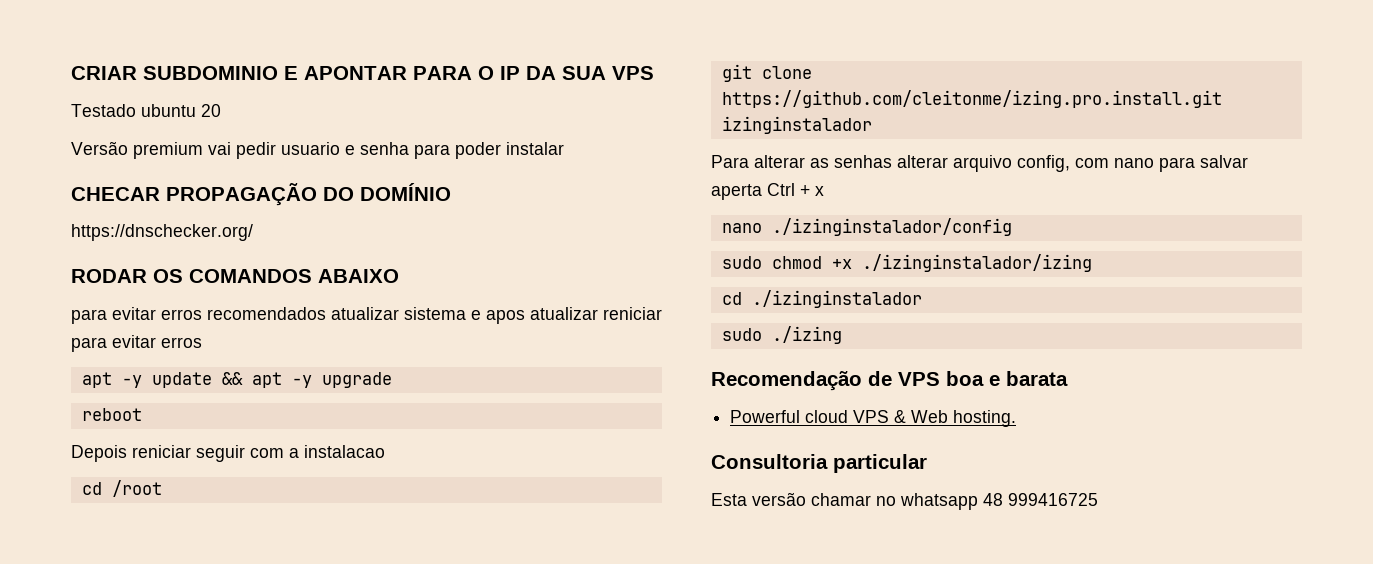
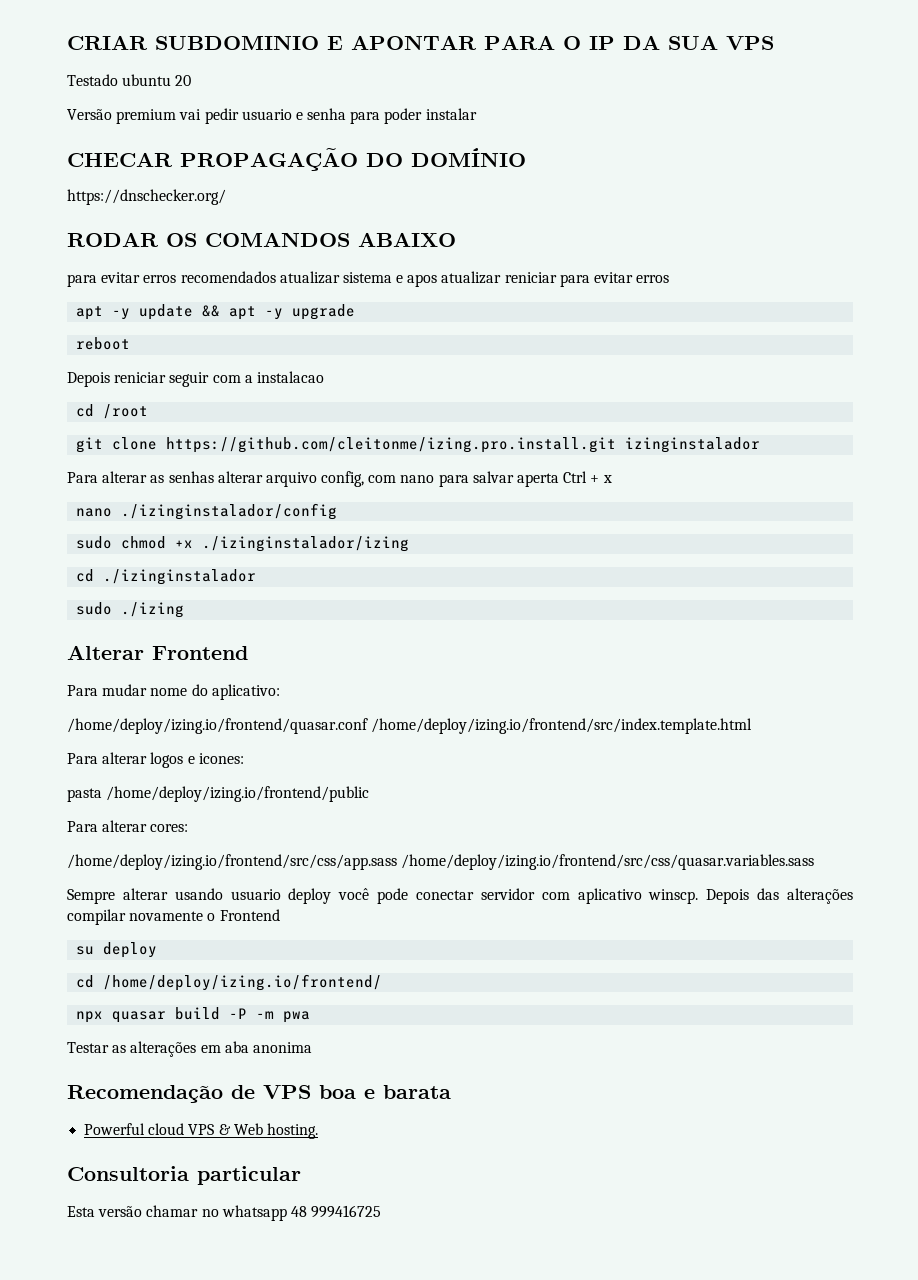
+ Alterar Frontend
+ Para mudar nome do aplicativo:
+ /home/deploy/izing.io/frontend/quasar.conf /home/deploy/izing.io/frontend/src/index.template.html
+ Para alterar logos e icones:
+ pasta /home/deploy/izing.io/frontend/public
+ Para alterar cores:
+ /home/deploy/izing.io/frontend/src/css/app.sass /home/deploy/izing.io/frontend/src/css/quasar.variables.sass
+ Sempre alterar usando usuario deploy você pode conectar servidor com aplicativo winscp. Depois das alterações compilar novamente o Frontend
+ su deploy
+ cd /home/deploy/izing.io/frontend/
+ npx quasar build -P -m pwa
+ Testar as alterações em aba anonima

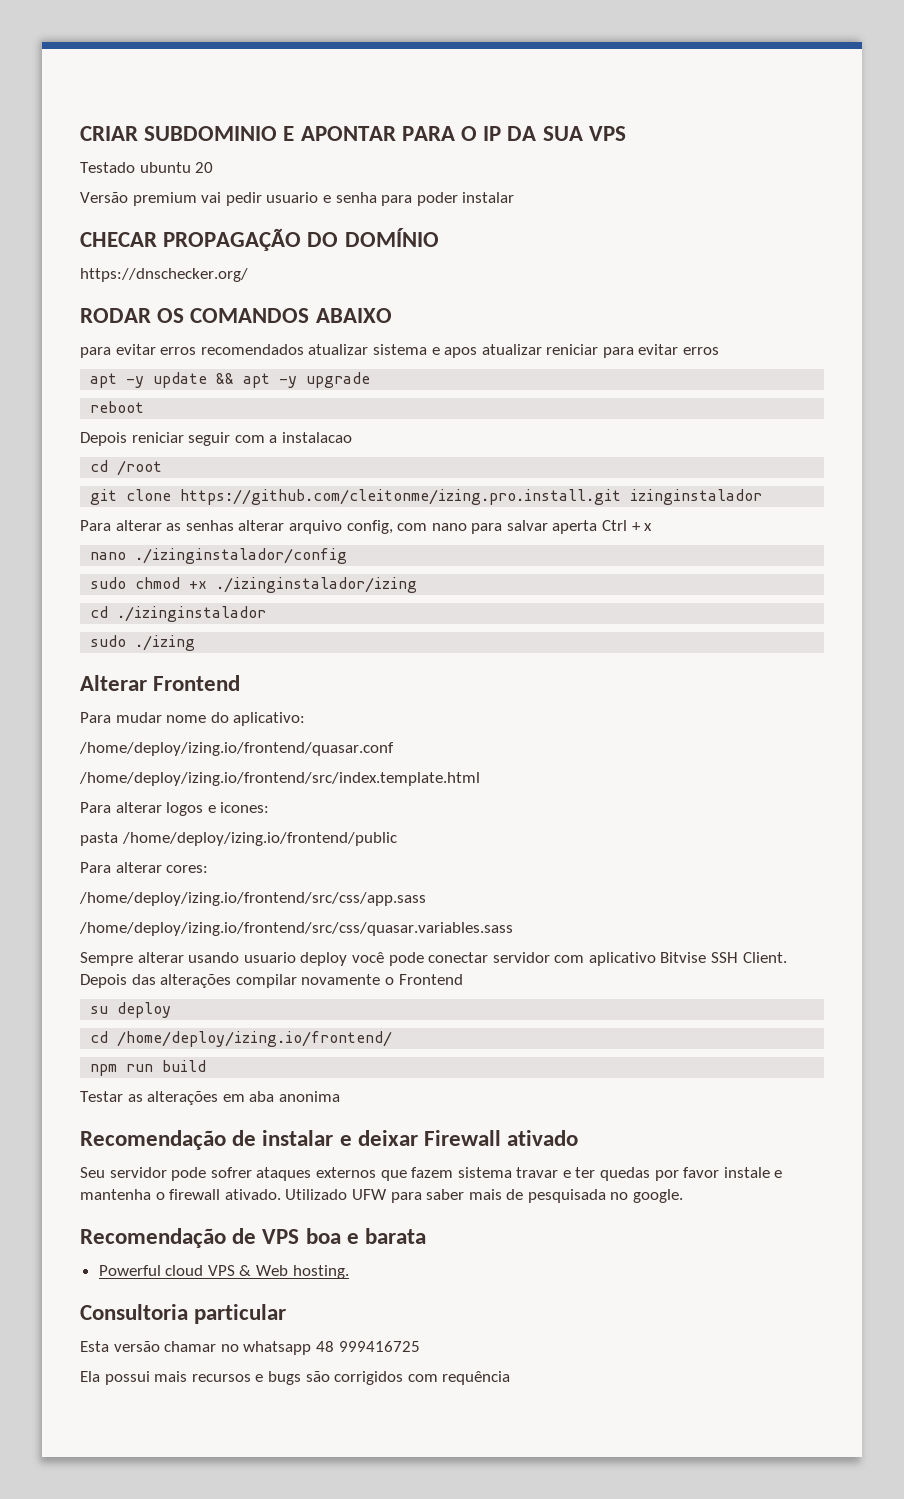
- /home/deploy/izing.io/frontend/quasar.conf /home/deploy/izing.io/frontend/src/index.template.html
+ /home/deploy/izing.io/frontend/quasar.conf
+ /home/deploy/izing.io/frontend/src/index.template.html
- /home/deploy/izing.io/frontend/src/css/app.sass /home/deploy/izing.io/frontend/src/css/quasar.variables.sass
+ /home/deploy/izing.io/frontend/src/css/app.sass
+ /home/deploy/izing.io/frontend/src/css/quasar.variables.sass
- Sempre alterar usando usuario deploy você pode conectar servidor com aplicativo winscp.
+ Sempre alterar usando usuario deploy você pode conectar servidor com aplicativo Bitvise SSH Client.
- npx quasar build -P -m pwa
+ npm run build
+ Recomendação de instalar e deixar Firewall ativado
+ Seu servidor pode sofrer ataques externos que fazem sistema travar e ter quedas por favor instale e mantenha o firewall ativado. Utilizado UFW para saber mais de pesquisada no google.
+ Ela possui mais recursos e bugs são corrigidos com requência

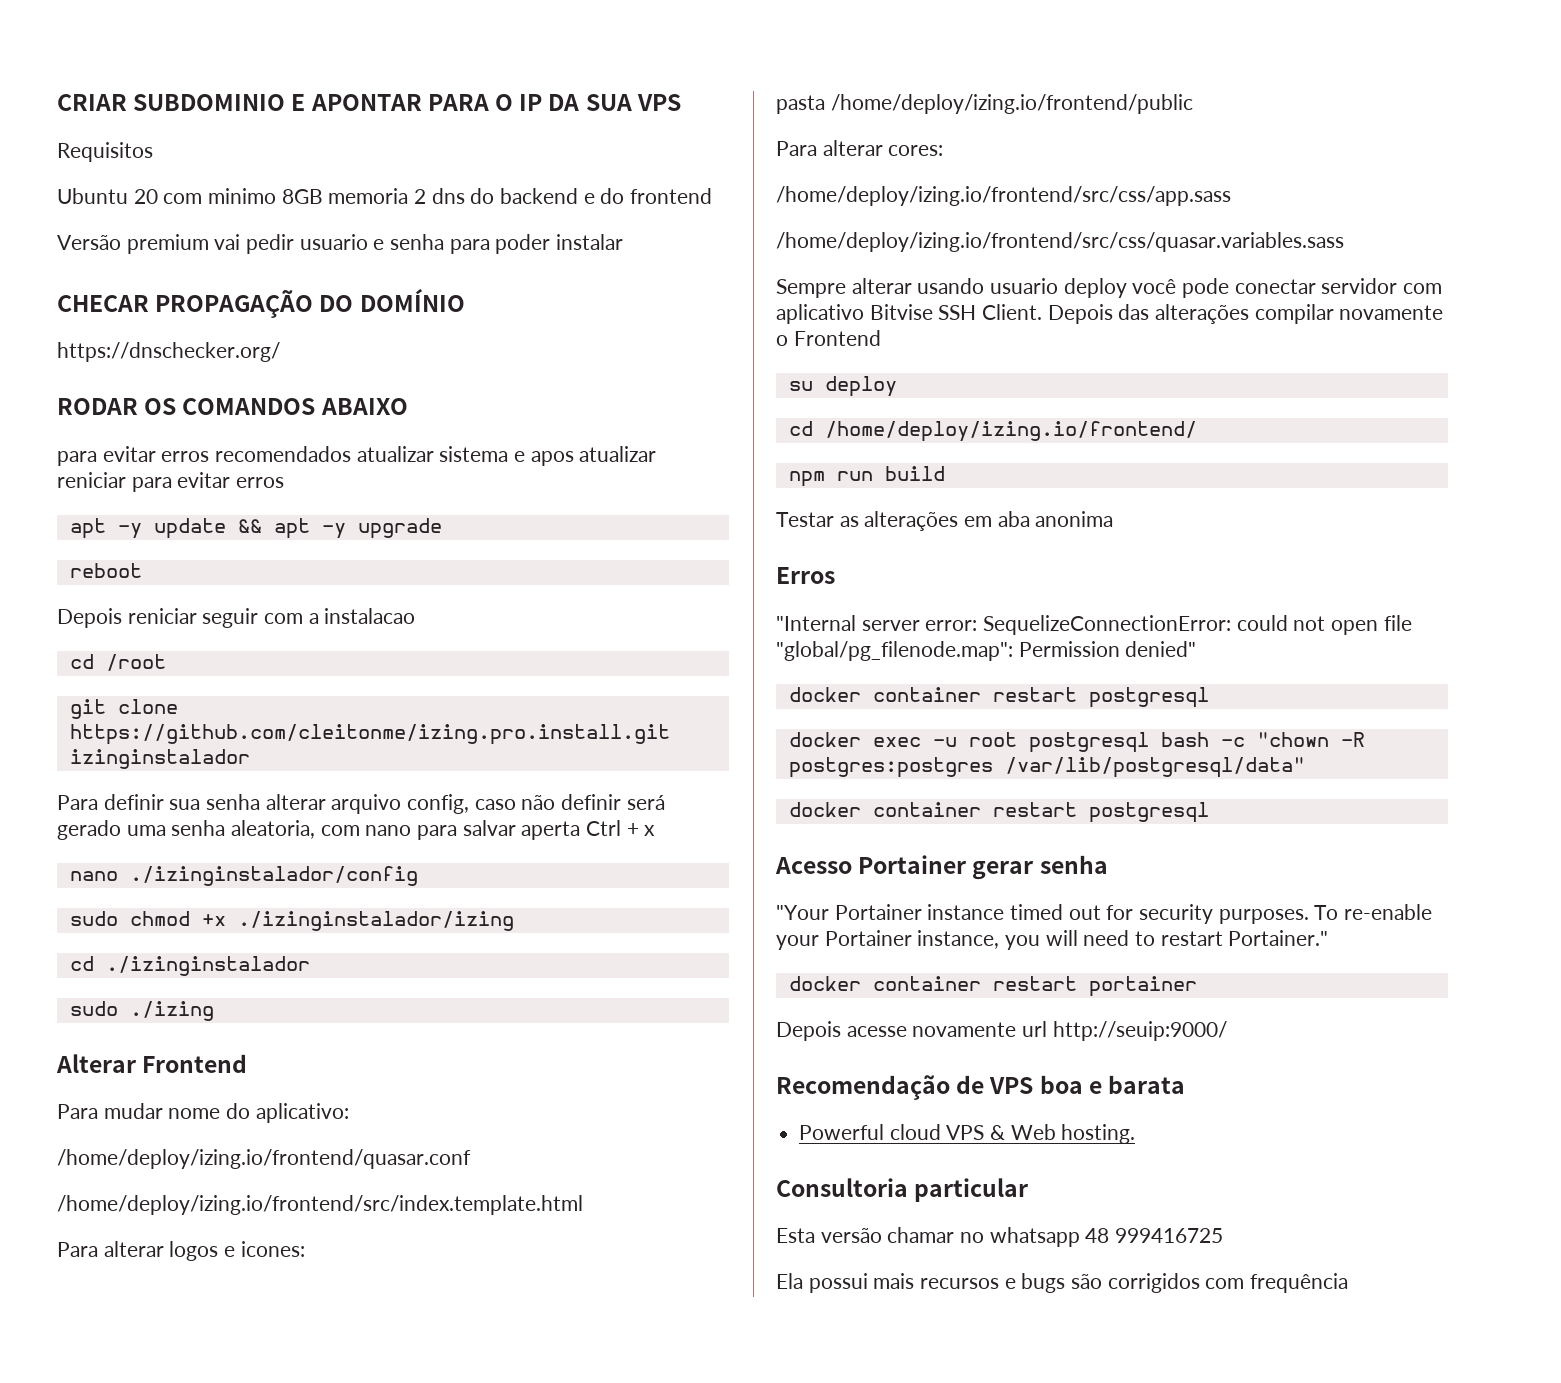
- Testado ubuntu 20
+ Requisitos
+ Ubuntu 20 com minimo 8GB memoria 2 dns do backend e do frontend
- Para alterar as senhas alterar arquivo config, com nano para salvar aperta Ctrl + x
+ Para definir sua senha alterar arquivo config, caso não definir será gerado uma senha aleatoria, com nano para salvar aperta Ctrl + x
- Recomendação de instalar e deixar Firewall ativado
- Seu servidor pode sofrer ataques externos que fazem sistema travar e ter quedas por favor instale e mantenha o firewall ativado. Utilizado UFW para saber mais de pesquisada no google.
+ Erros
+ "Internal server error: SequelizeConnectionError: could not open file "global/pg_filenode.map": Permission denied"
+ docker container restart postgresql
+ docker exec -u root postgresql bash -c "chown -R postgres:postgres /var/lib/postgresql/data"
+ docker container restart postgresql
+ Acesso Portainer gerar senha
+ "Your Portainer instance timed out for security purposes. To re-enable your Portainer instance, you will need to restart Portainer."
+ docker container restart portainer
+ Depois acesse novamente url http://seuip:9000/
- Ela possui mais recursos e bugs são corrigidos com requência
+ Ela possui mais recursos e bugs são corrigidos com frequência

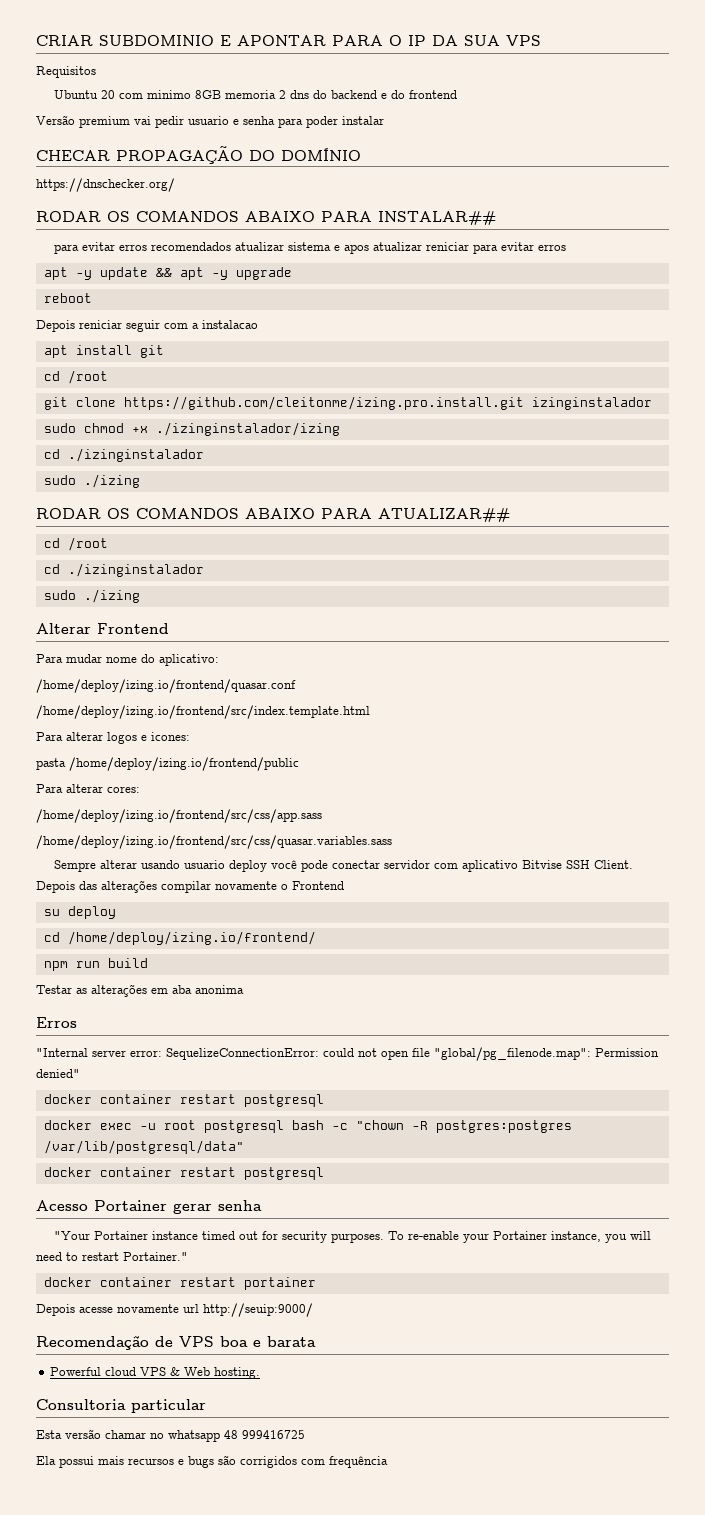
- RODAR OS COMANDOS ABAIXO
+ RODAR OS COMANDOS ABAIXO PARA INSTALAR##
+ apt install git
- Para definir sua senha alterar arquivo config, caso não definir será gerado uma senha aleatoria, com nano para salvar aperta Ctrl + x
- nano ./izinginstalador/config
+ RODAR OS COMANDOS ABAIXO PARA ATUALIZAR##
+ cd /root
+ cd ./izinginstalador
+ sudo ./izing

